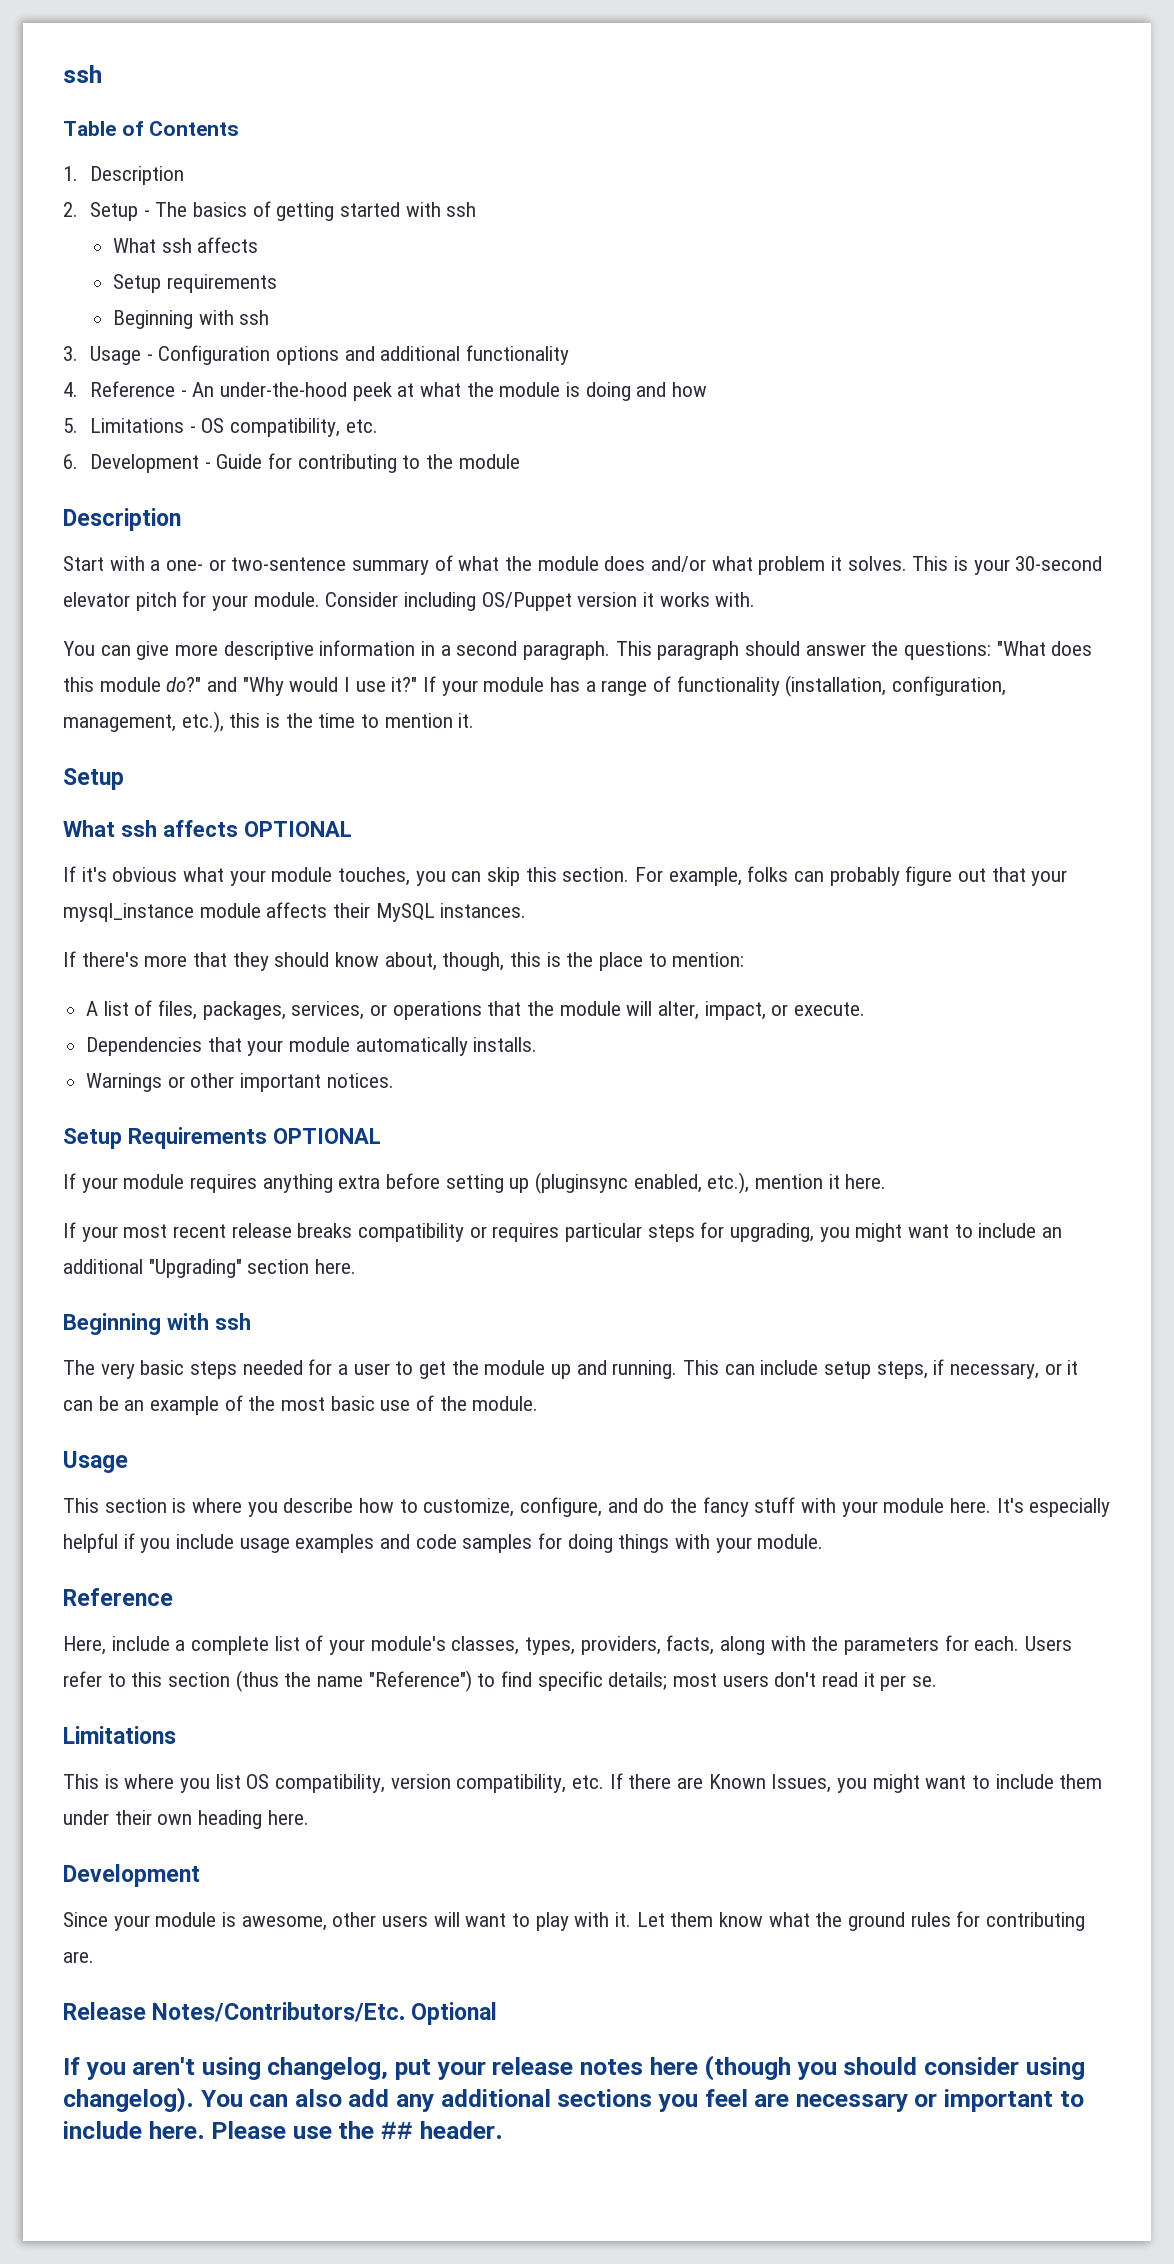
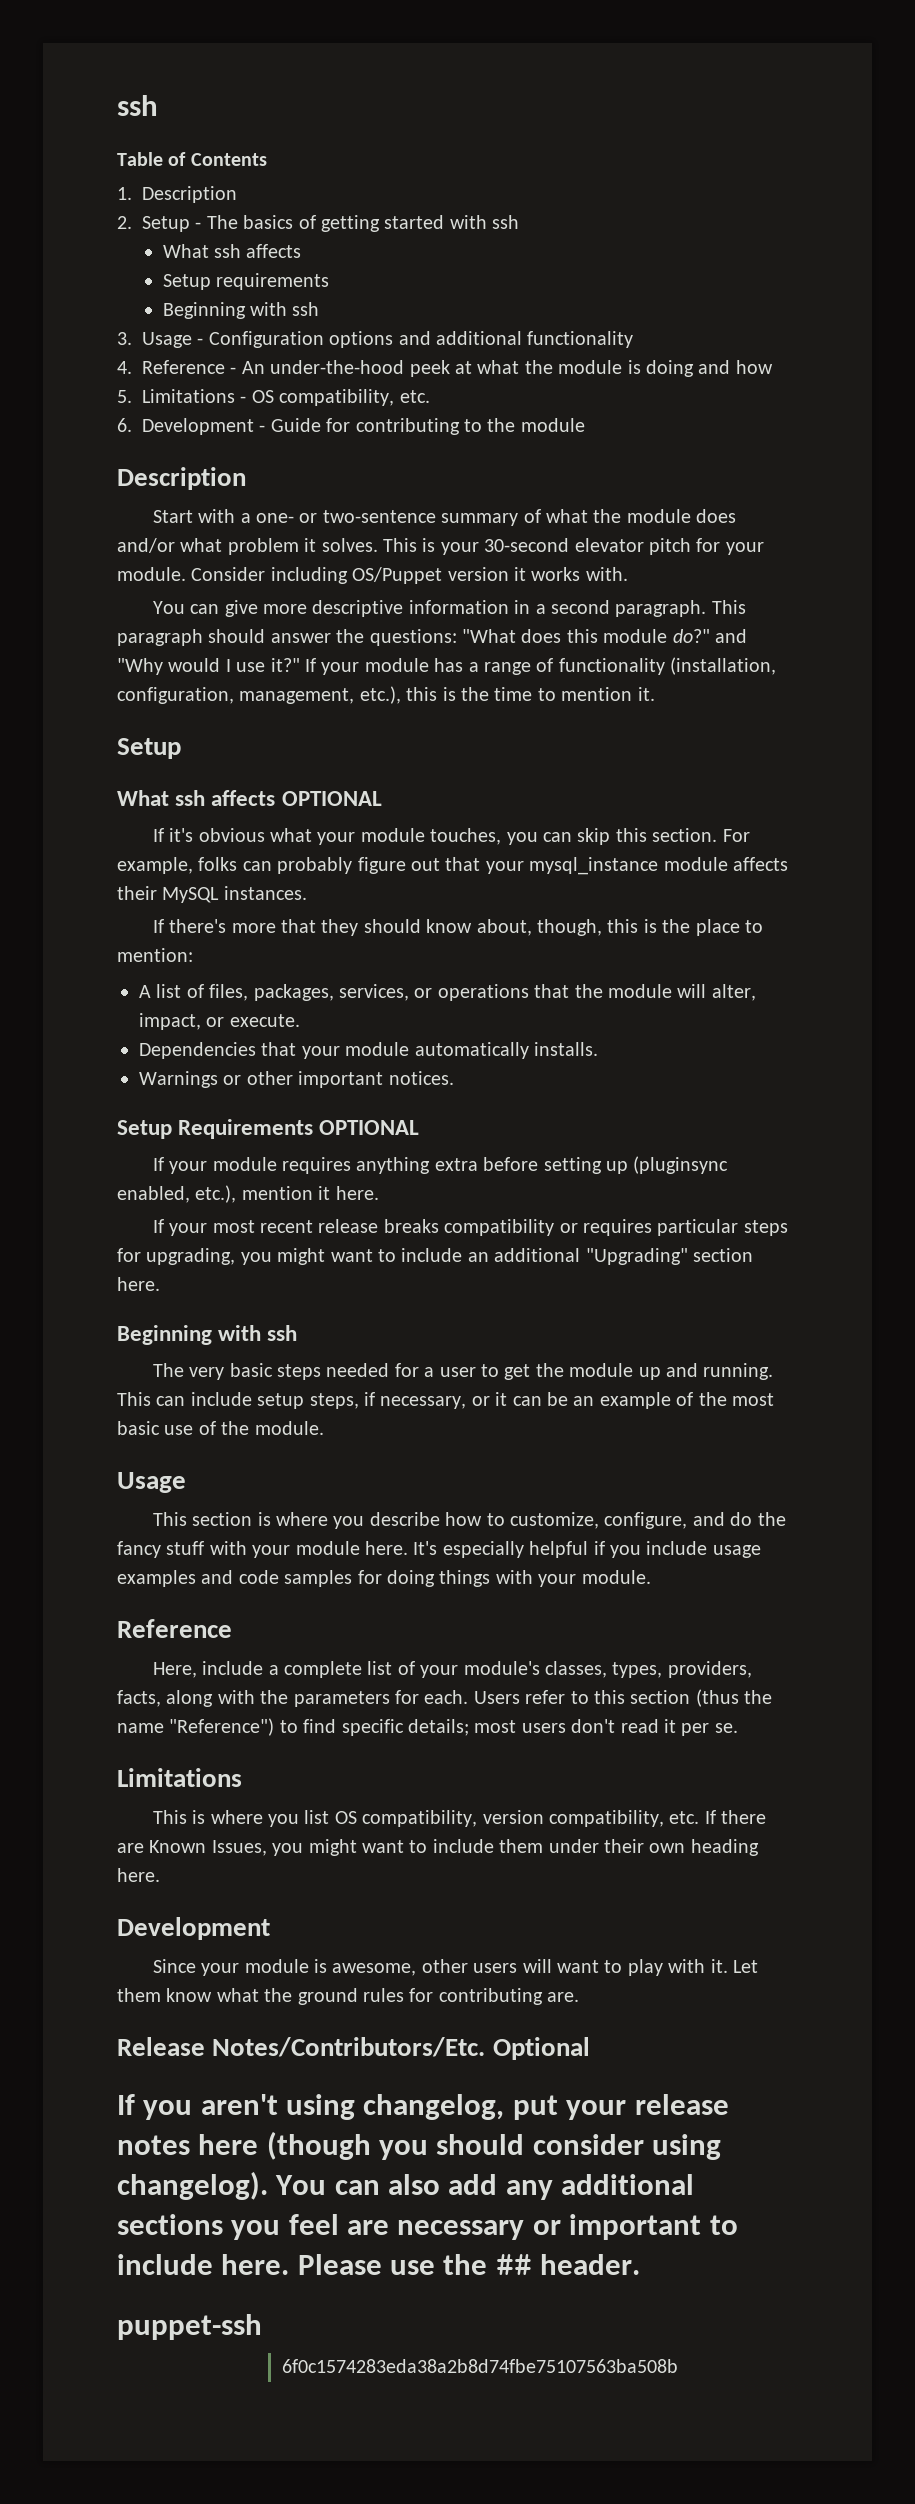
+ puppet-ssh
+ 6f0c1574283eda38a2b8d74fbe75107563ba508b

